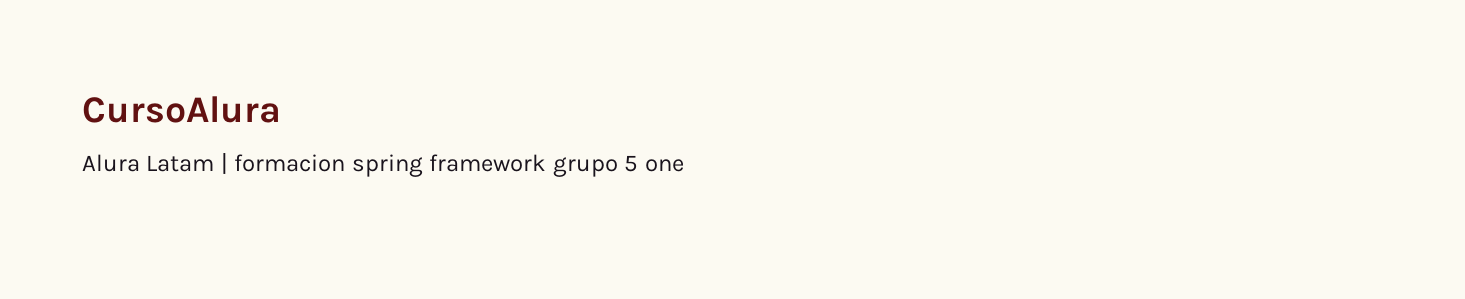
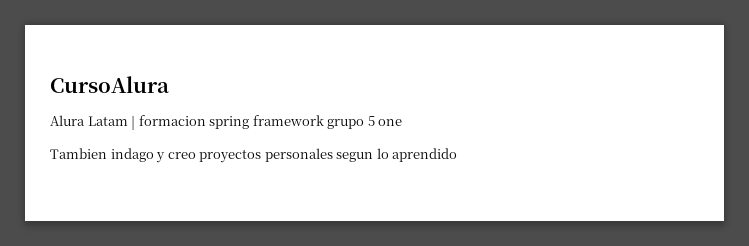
+ Tambien indago y creo proyectos personales segun lo aprendido

